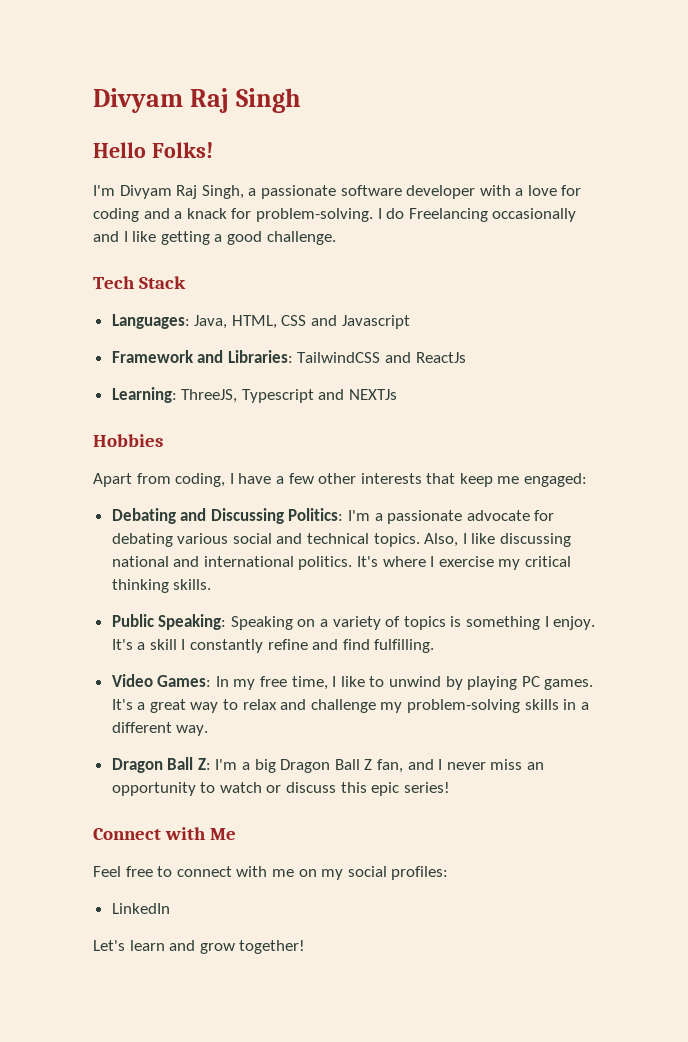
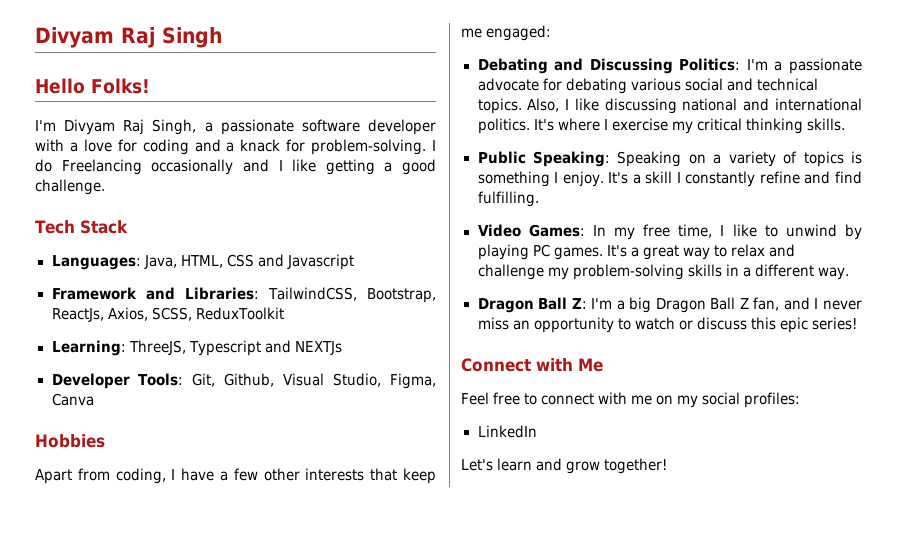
- Framework and Libraries: TailwindCSS and ReactJs
+ Framework and Libraries: TailwindCSS, Bootstrap, ReactJs, Axios, SCSS, ReduxToolkit
+ Developer Tools: Git, Github, Visual Studio, Figma, Canva

